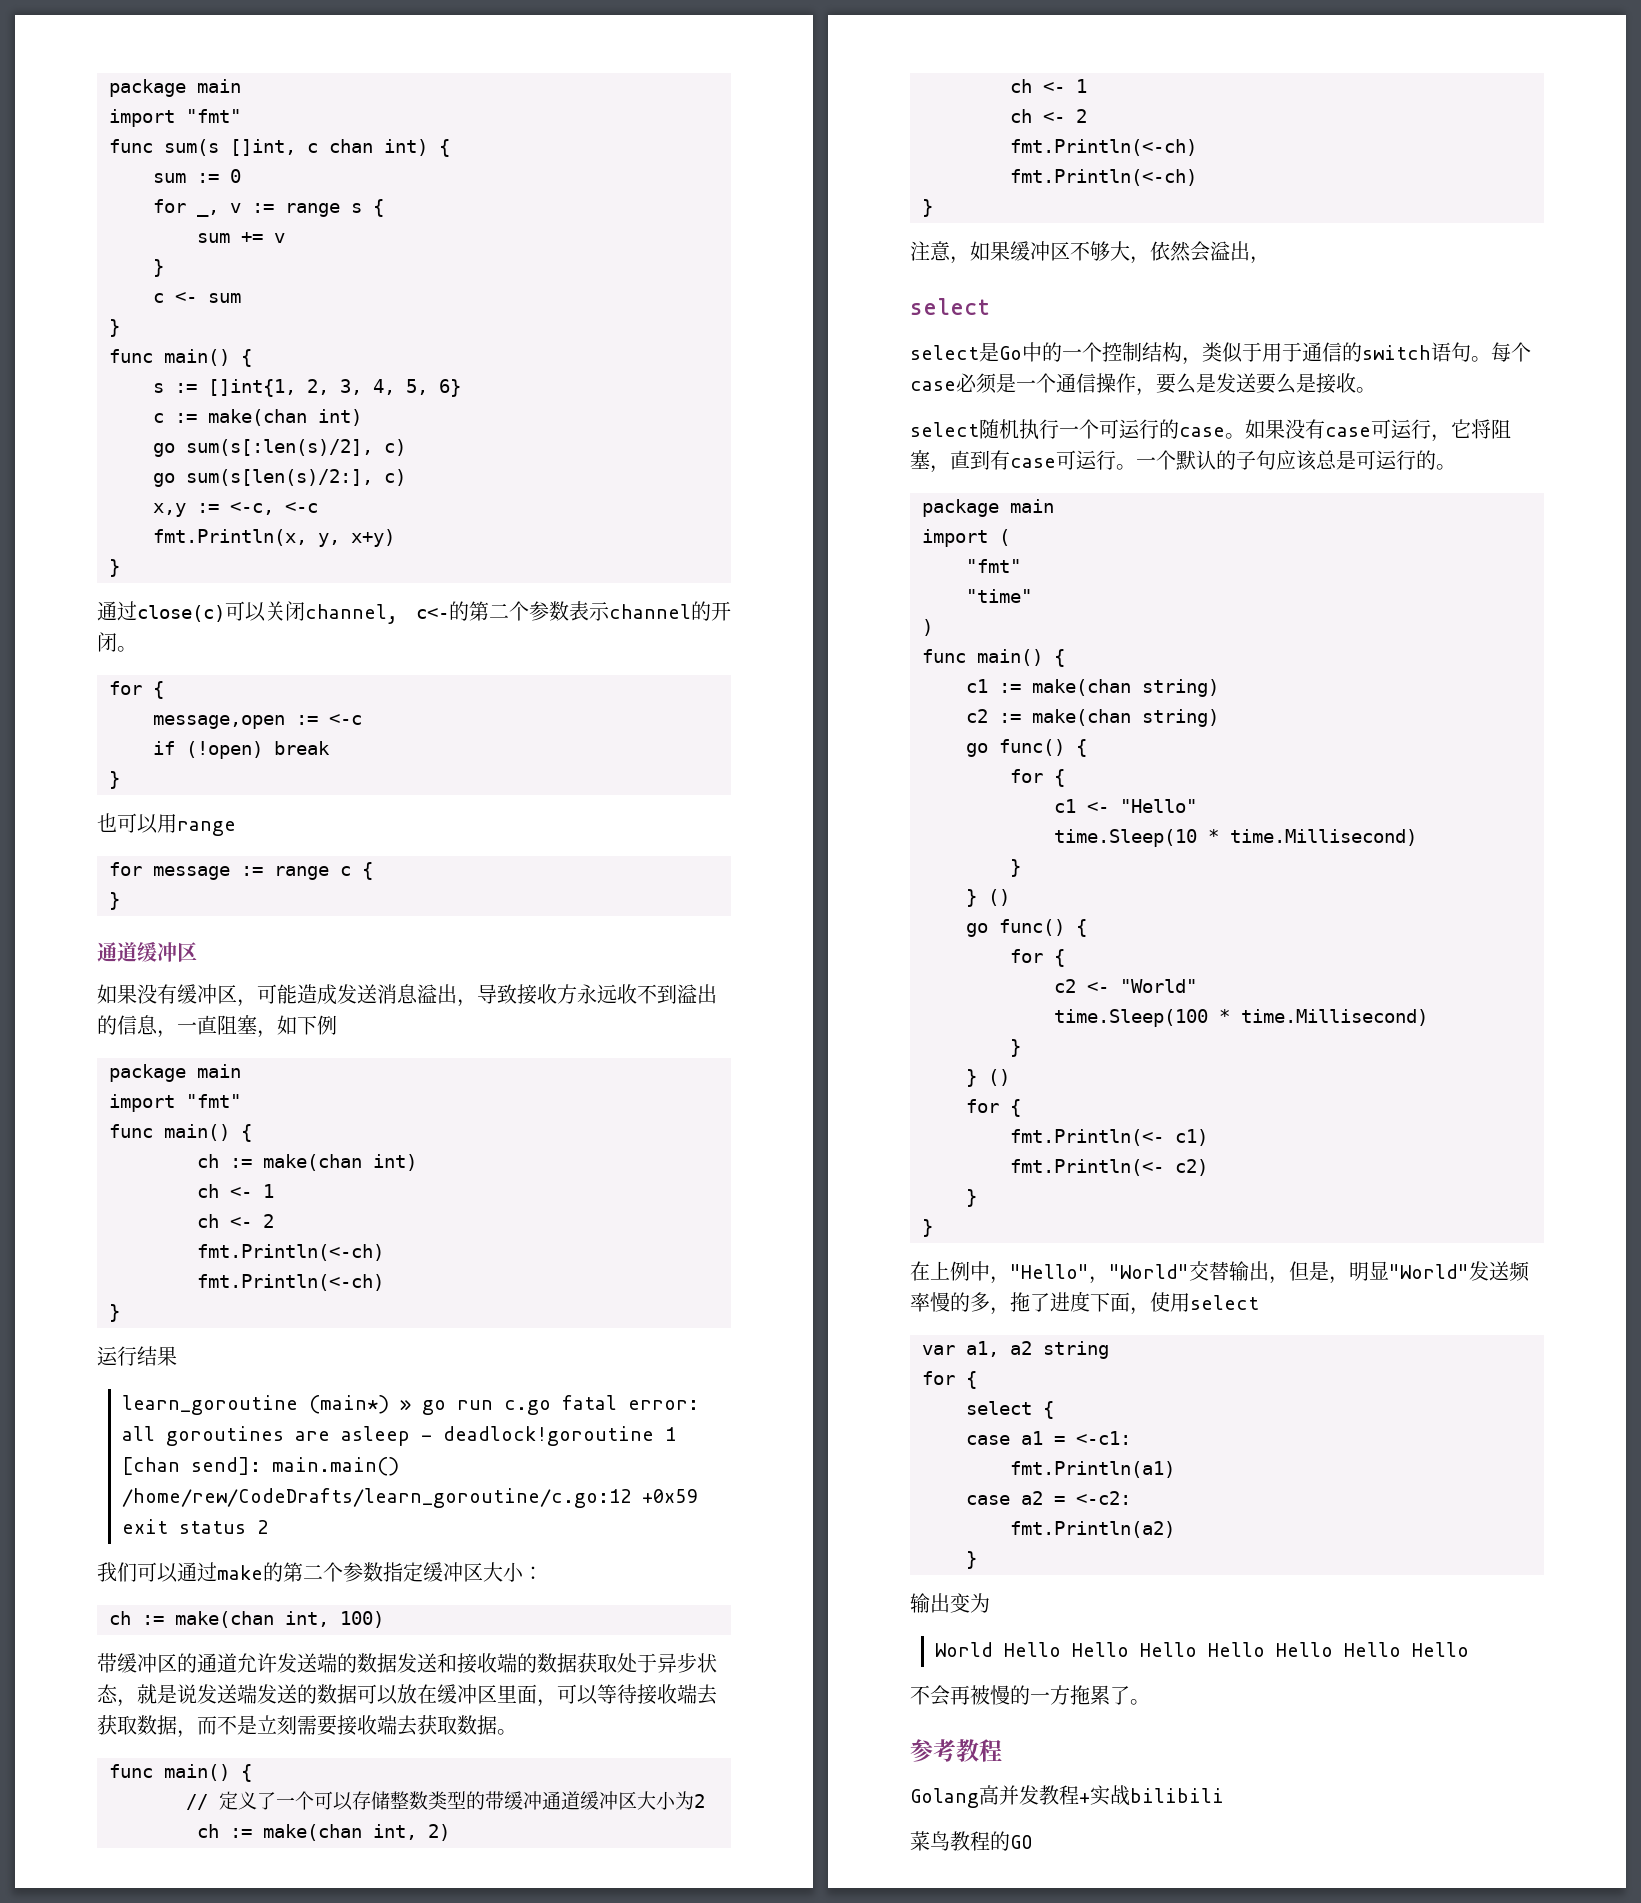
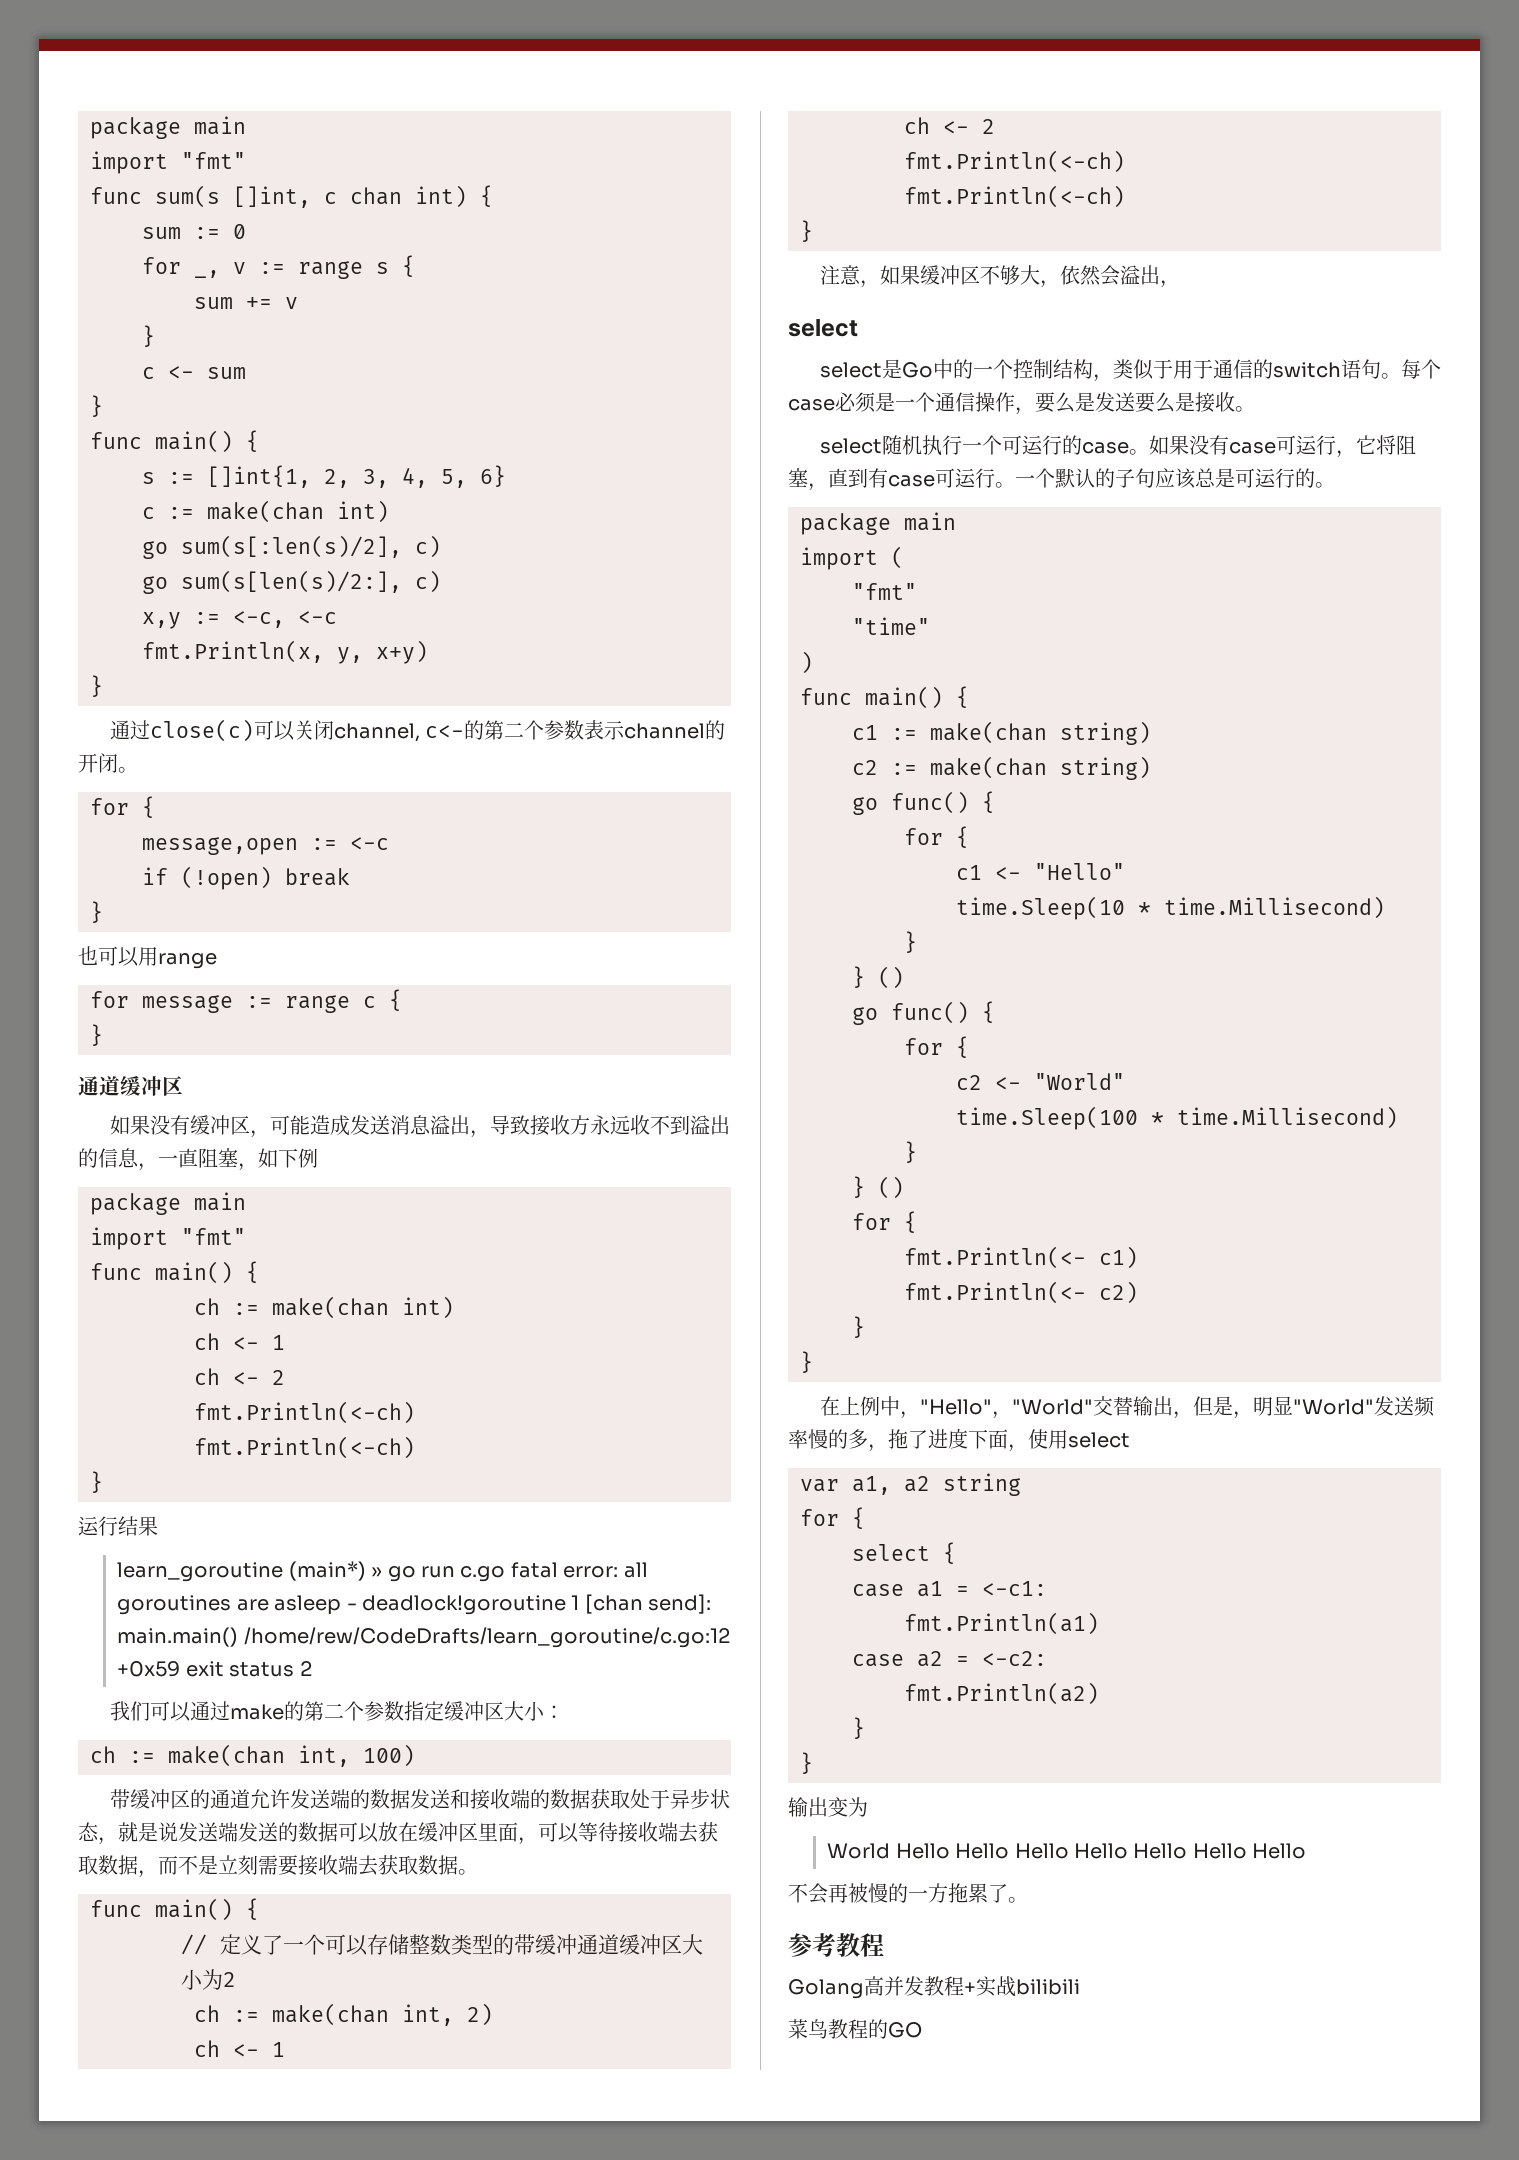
  fmt.Println(a2)
+ }

